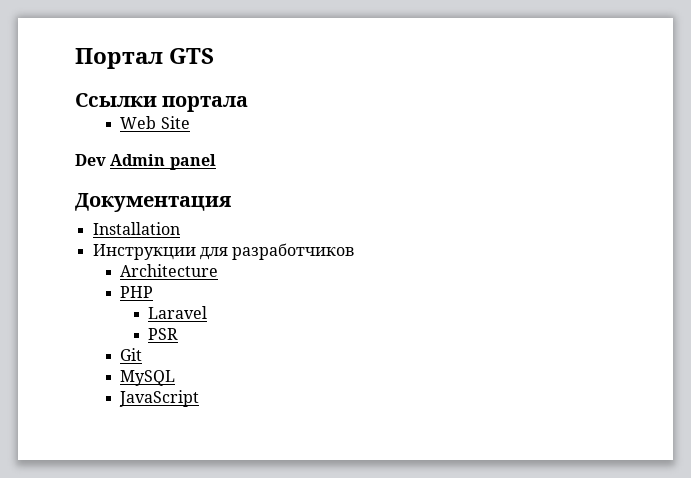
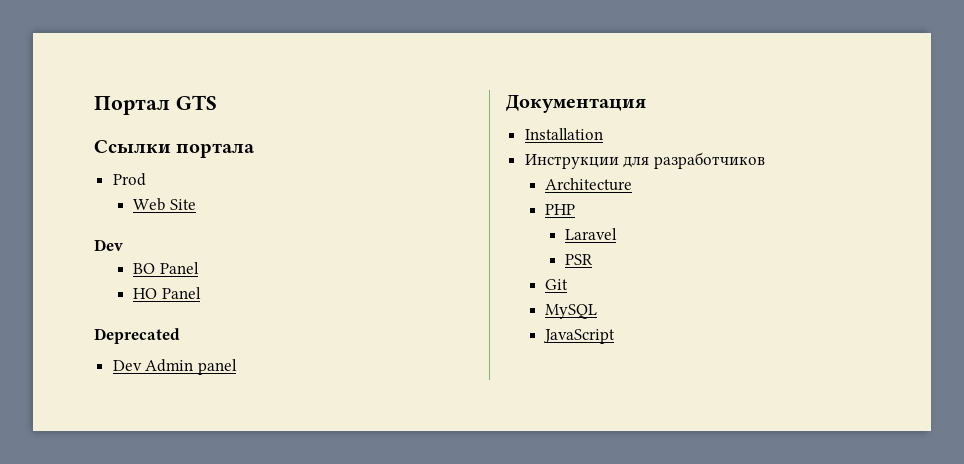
+ Prod
  Web Site
+ Dev
+ BO Panel
+ HO Panel
+ Deprecated

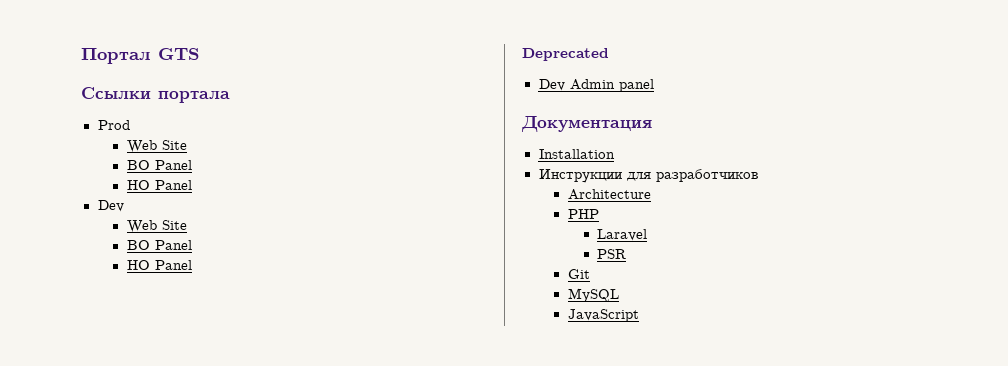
  Prod
  Web Site
+ BO Panel
+ HO Panel
  Dev
+ Web Site

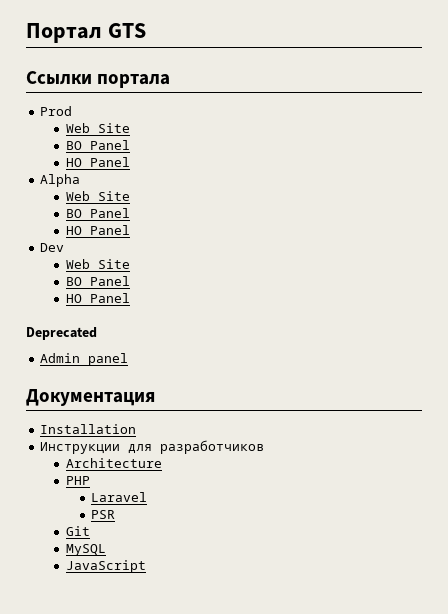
+ Alpha
+ Web Site
+ BO Panel
+ HO Panel
- Dev Admin panel
+ Admin panel

